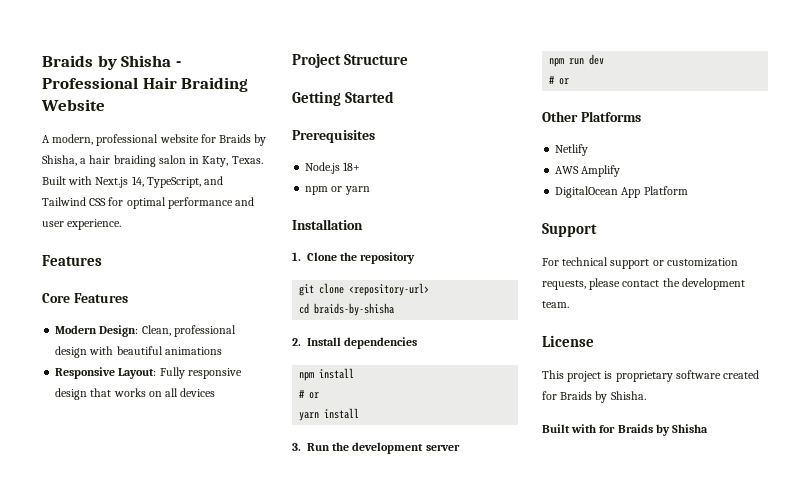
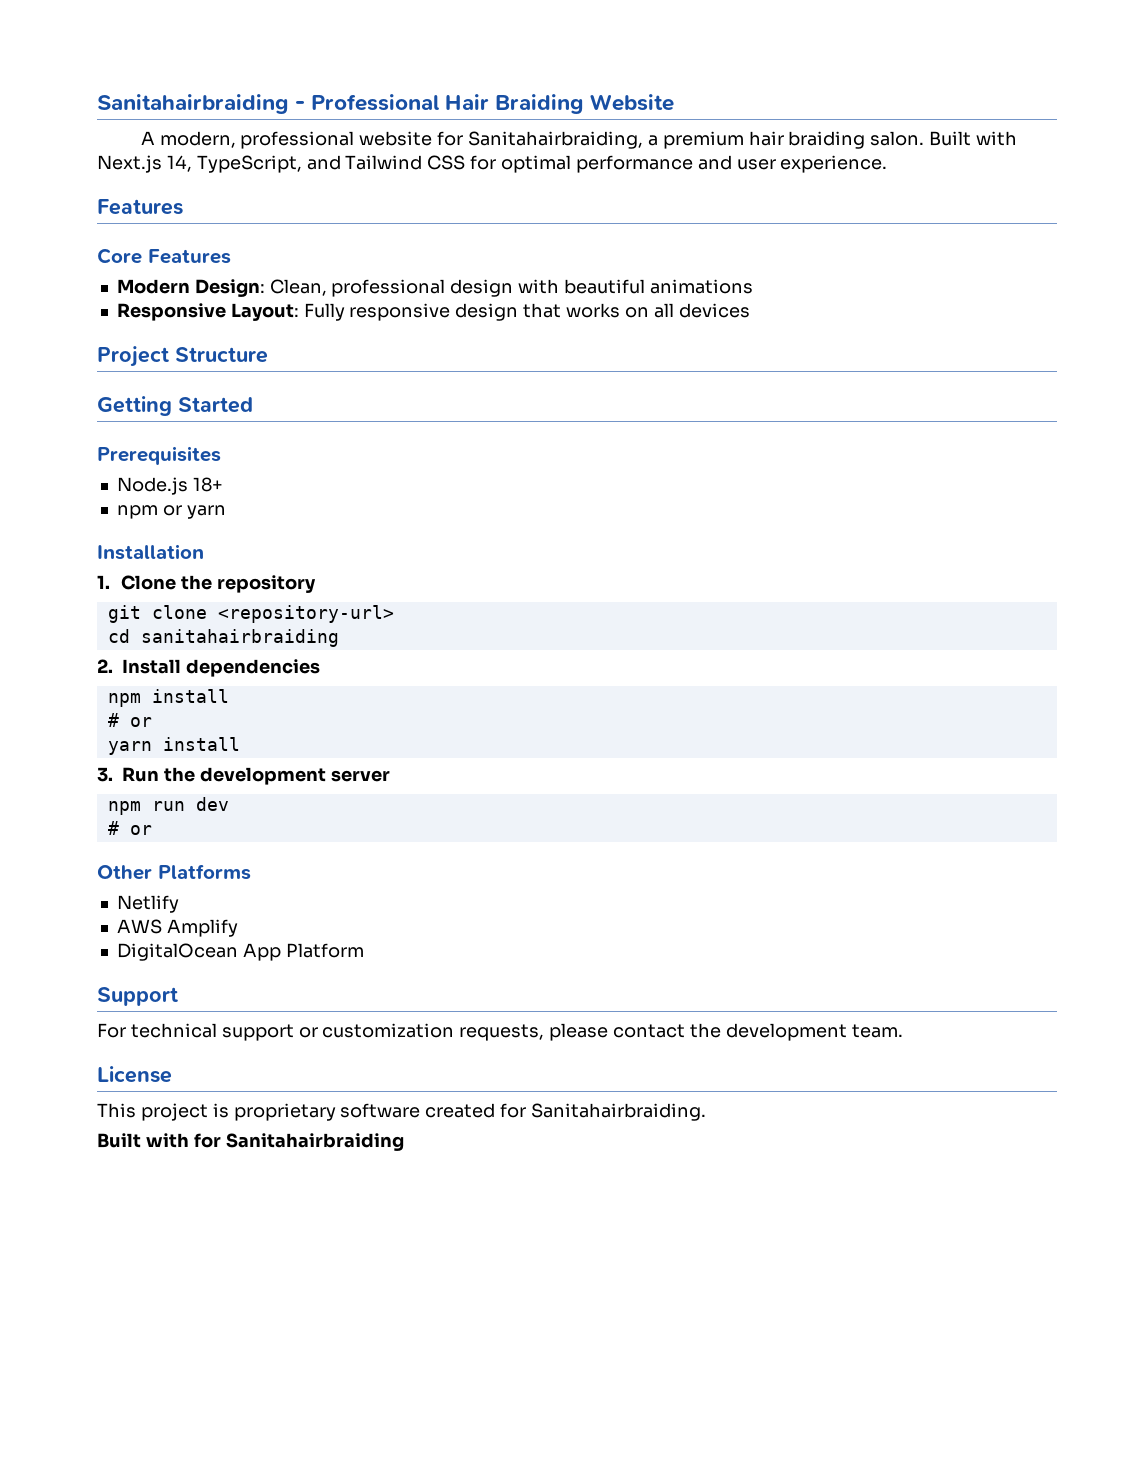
- Braids by Shisha - Professional Hair Braiding Website
+ Sanitahairbraiding - Professional Hair Braiding Website
- A modern, professional website for Braids by Shisha, a hair braiding salon in Katy, Texas.
+ A modern, professional website for Sanitahairbraiding, a premium hair braiding salon.
- cd braids-by-shisha
+ cd sanitahairbraiding
- This project is proprietary software created for Braids by Shisha.
+ This project is proprietary software created for Sanitahairbraiding.
- Built with for Braids by Shisha
+ Built with for Sanitahairbraiding

